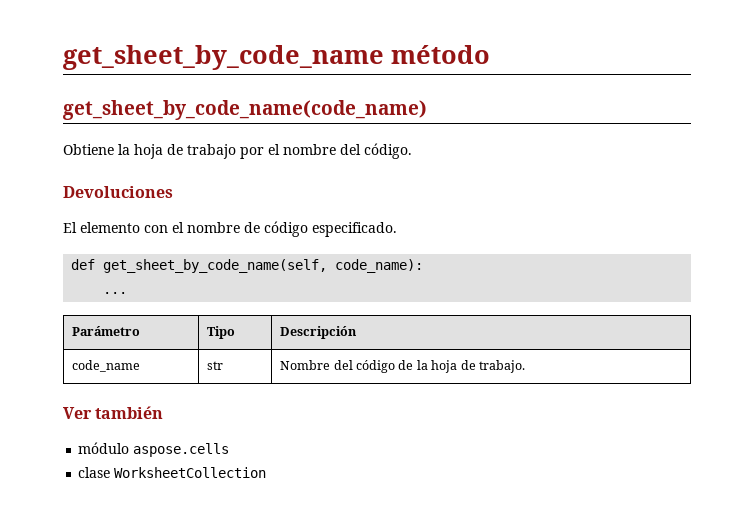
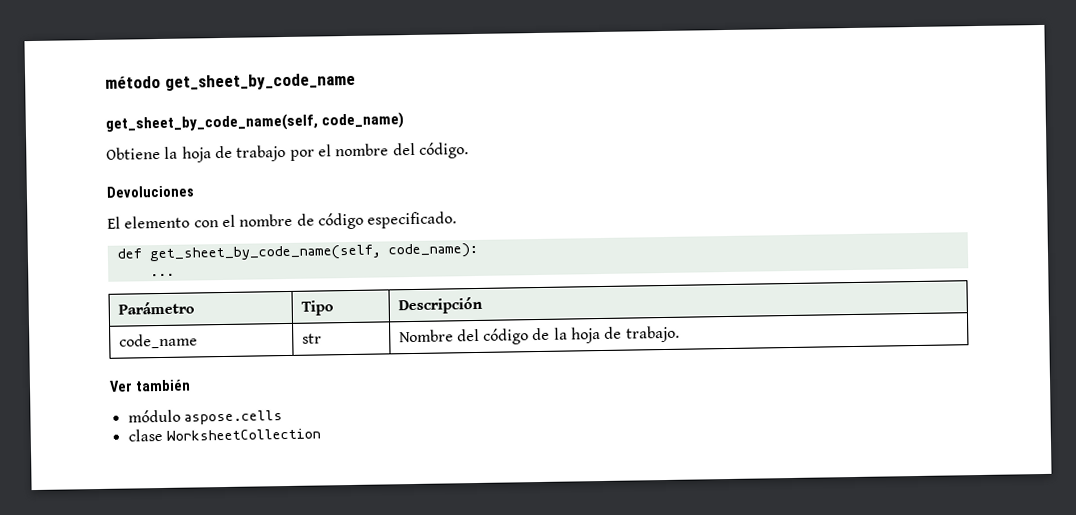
- get_sheet_by_code_name método
- get_sheet_by_code_name(code_name)
+ método get_sheet_by_code_name
+ get_sheet_by_code_name(self, code_name)

